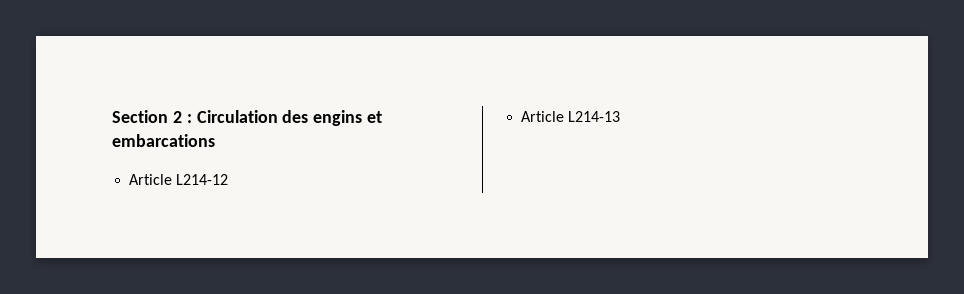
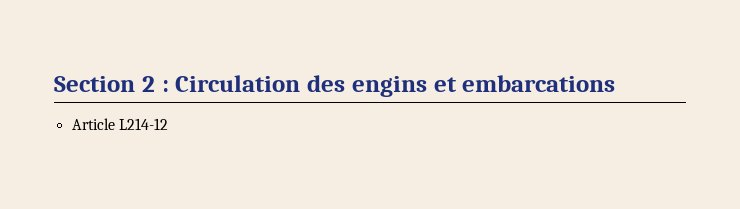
- Article L214-13

